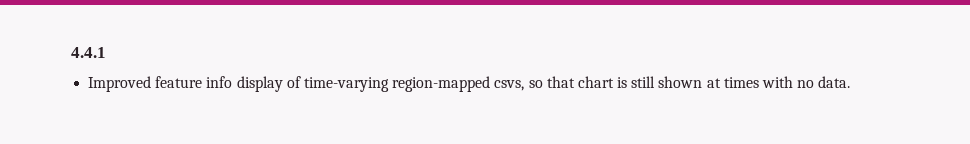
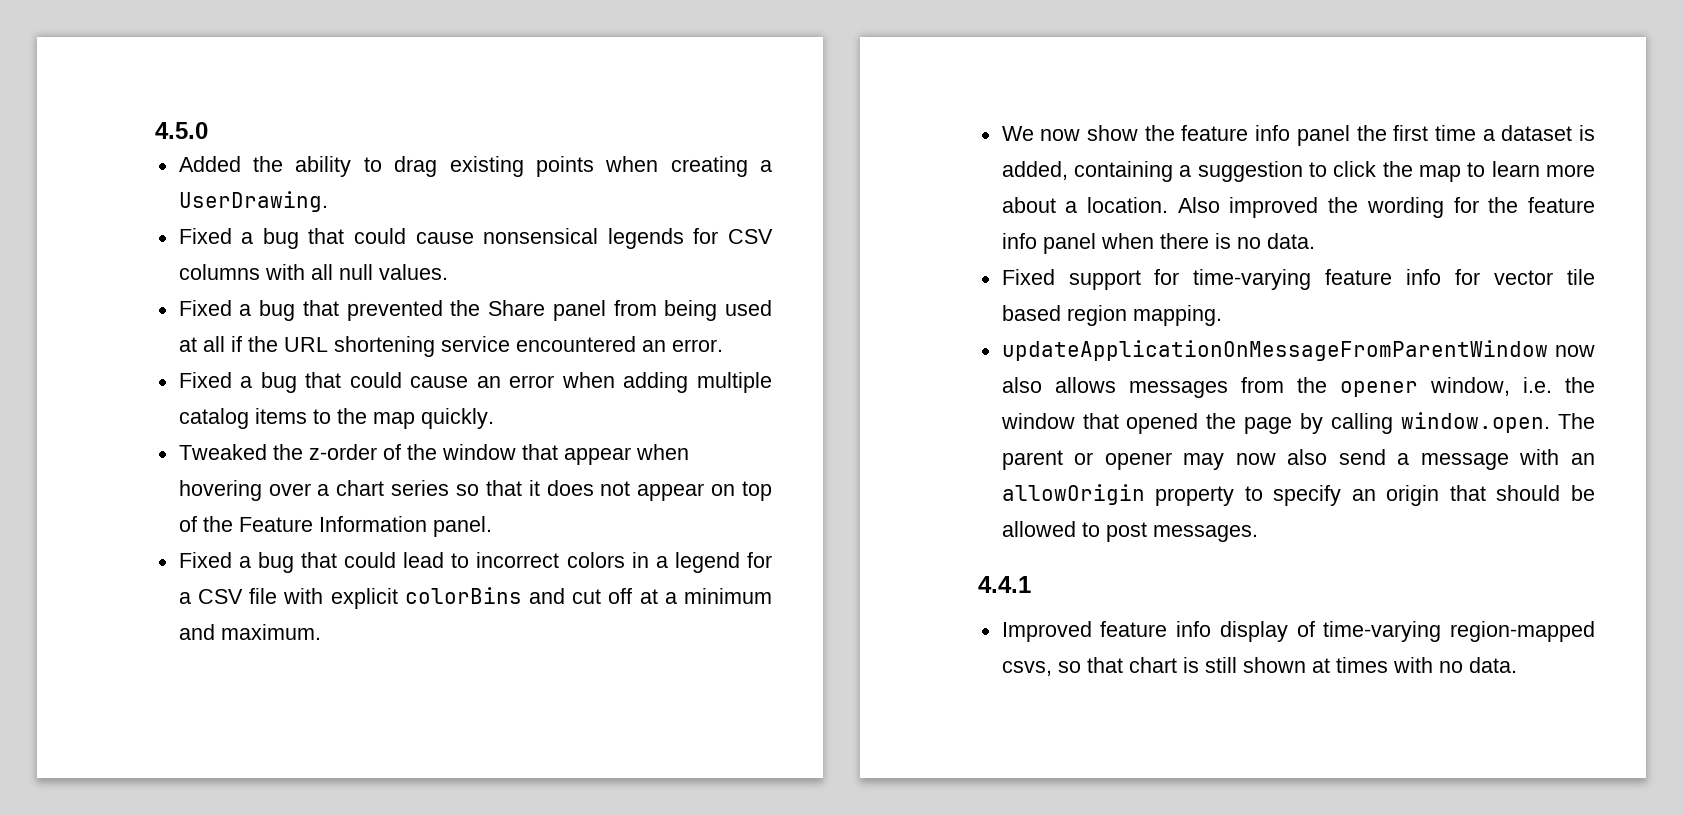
+ 4.5.0
+ Added the ability to drag existing points when creating a UserDrawing.
+ Fixed a bug that could cause nonsensical legends for CSV columns with all null values.
+ Fixed a bug that prevented the Share panel from being used at all if the URL shortening service encountered an error.
+ Fixed a bug that could cause an error when adding multiple catalog items to the map quickly.
+ Tweaked the z-order of the window that appear when hovering over a chart series so that it does not appear on top of the Feature Information panel.
+ Fixed a bug that could lead to incorrect colors in a legend for a CSV file with explicit colorBins and cut off at a minimum and maximum.
+ We now show the feature info panel the first time a dataset is added, containing a suggestion to click the map to learn more about a location. Also improved the wording for the feature info panel when there is no data.
+ Fixed support for time-varying feature info for vector tile based region mapping.
+ updateApplicationOnMessageFromParentWindow now also allows messages from the opener window, i.e. the window that opened the page by calling window.open. The parent or opener may now also send a message with an allowOrigin property to specify an origin that should be allowed to post messages.

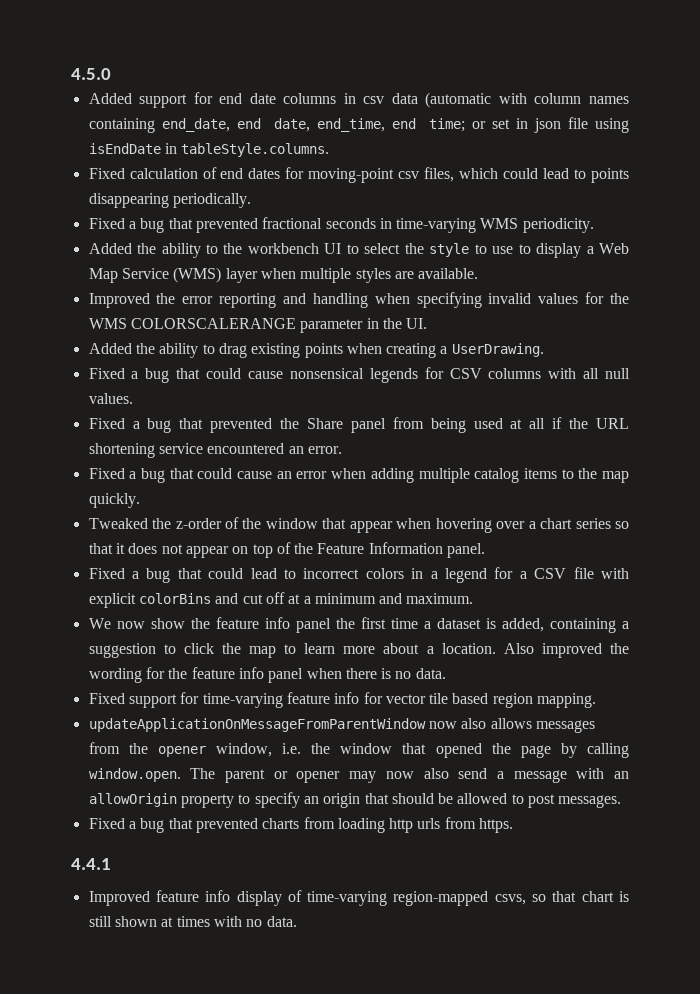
+ Added support for end date columns in csv data (automatic with column names containing end_date, end date, end_time, end time; or set in json file using isEndDate in tableStyle.columns.
+ Fixed calculation of end dates for moving-point csv files, which could lead to points disappearing periodically.
+ Fixed a bug that prevented fractional seconds in time-varying WMS periodicity.
+ Added the ability to the workbench UI to select the style to use to display a Web Map Service (WMS) layer when multiple styles are available.
+ Improved the error reporting and handling when specifying invalid values for the WMS COLORSCALERANGE parameter in the UI.
+ Fixed a bug that prevented charts from loading http urls from https.

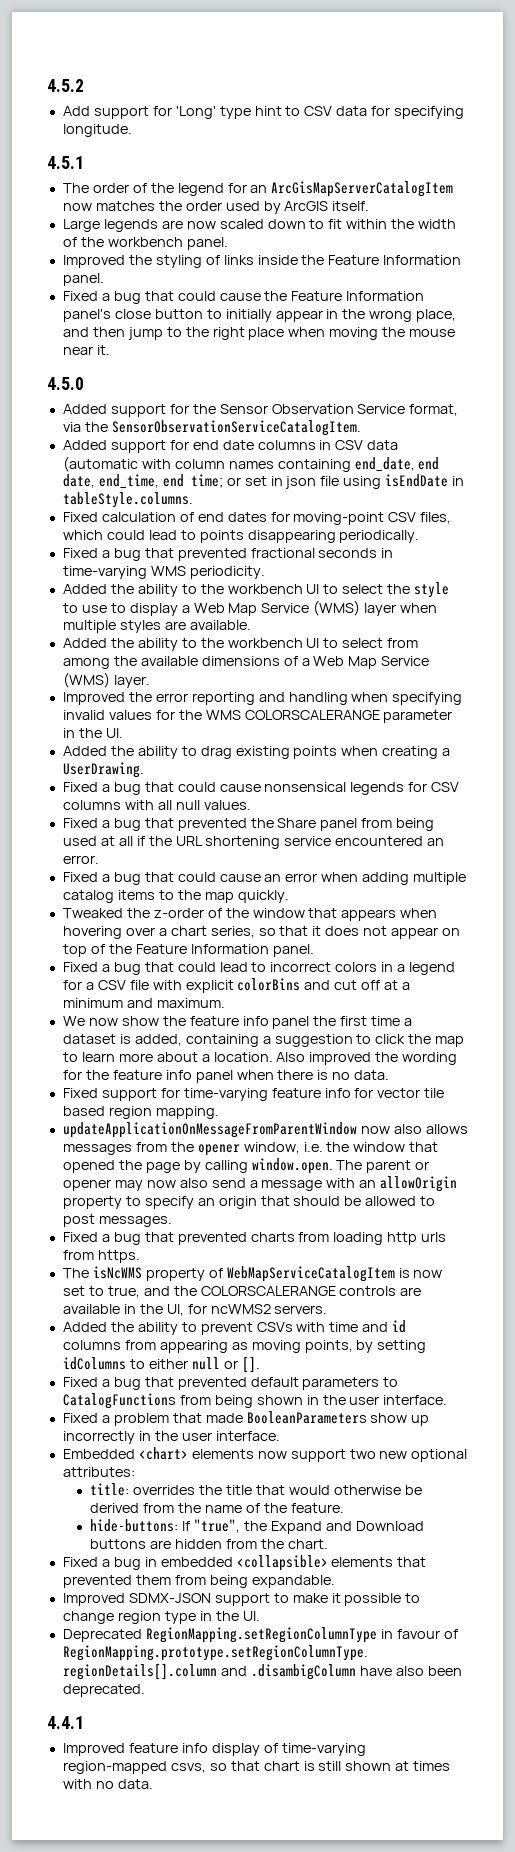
+ 4.5.2
+ Add support for 'Long' type hint to CSV data for specifying longitude.
+ 4.5.1
+ The order of the legend for an ArcGisMapServerCatalogItem now matches the order used by ArcGIS itself.
+ Large legends are now scaled down to fit within the width of the workbench panel.
+ Improved the styling of links inside the Feature Information panel.
+ Fixed a bug that could cause the Feature Information panel's close button to initially appear in the wrong place, and then jump to the right place when moving the mouse near it.
  4.5.0
+ Added support for the Sensor Observation Service format, via the SensorObservationServiceCatalogItem.
- Added support for end date columns in csv data (automatic with column names containing end_date, end date, end_time, end time; or set in json file using isEndDate in tableStyle.columns.
+ Added support for end date columns in CSV data (automatic with column names containing end_date, end date, end_time, end time; or set in json file using isEndDate in tableStyle.columns.
- Fixed calculation of end dates for moving-point csv files, which could lead to points disappearing periodically.
+ Fixed calculation of end dates for moving-point CSV files, which could lead to points disappearing periodically.
+ Added the ability to the workbench UI to select from among the available dimensions of a Web Map Service (WMS) layer.
- Tweaked the z-order of the window that appear when hovering over a chart series so that it does not appear on top of the Feature Information panel.
+ Tweaked the z-order of the window that appears when hovering over a chart series, so that it does not appear on top of the Feature Information panel.
+ The isNcWMS property of WebMapServiceCatalogItem is now set to true, and the COLORSCALERANGE controls are available in the UI, for ncWMS2 servers.
+ Added the ability to prevent CSVs with time and id columns from appearing as moving points, by setting idColumns to either null or [].
+ Fixed a bug that prevented default parameters to CatalogFunctions from being shown in the user interface.
+ Fixed a problem that made BooleanParameters show up incorrectly in the user interface.
+ Embedded <chart> elements now support two new optional attributes:
+ title: overrides the title that would otherwise be derived from the name of the feature.
+ hide-buttons: If "true", the Expand and Download buttons are hidden from the chart.
+ Fixed a bug in embedded <collapsible> elements that prevented them from being expandable.
+ Improved SDMX-JSON support to make it possible to change region type in the UI.
+ Deprecated RegionMapping.setRegionColumnType in favour of RegionMapping.prototype.setRegionColumnType. regionDetails[].column and .disambigColumn have also been deprecated.

